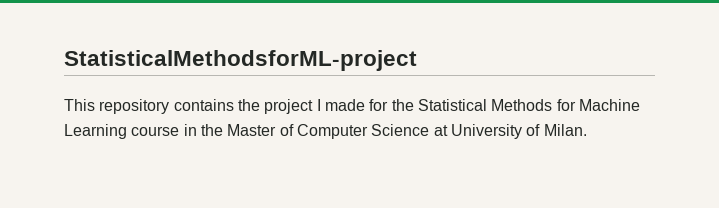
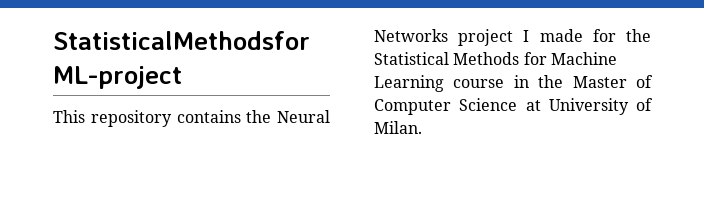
- This repository contains the project I made for the Statistical Methods for Machine Learning course in the Master of Computer Science at University of Milan.
+ This repository contains the Neural Networks project I made for the Statistical Methods for Machine Learning course in the Master of Computer Science at University of Milan.

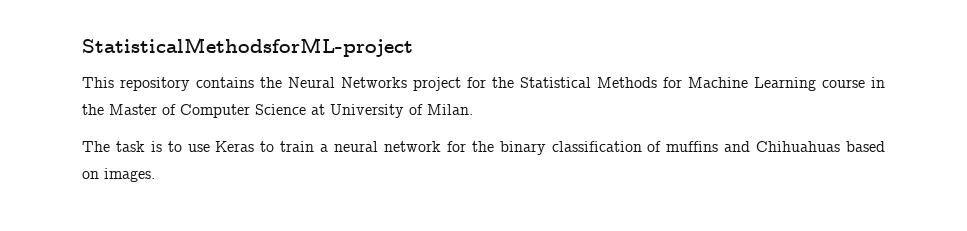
- This repository contains the Neural Networks project I made for the Statistical Methods for Machine Learning course in the Master of Computer Science at University of Milan.
+ This repository contains the Neural Networks project for the Statistical Methods for Machine Learning course in the Master of Computer Science at University of Milan.
+ The task is to use Keras to train a neural network for the binary classification of muffins and Chihuahuas based on images.

